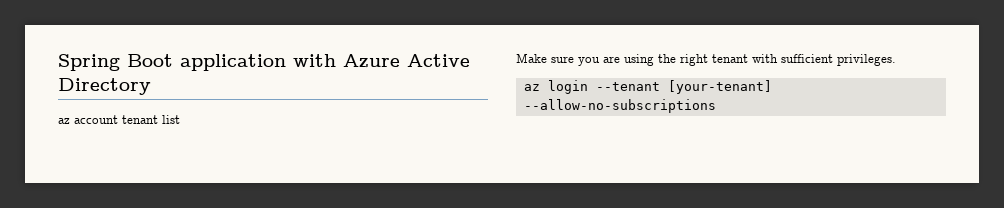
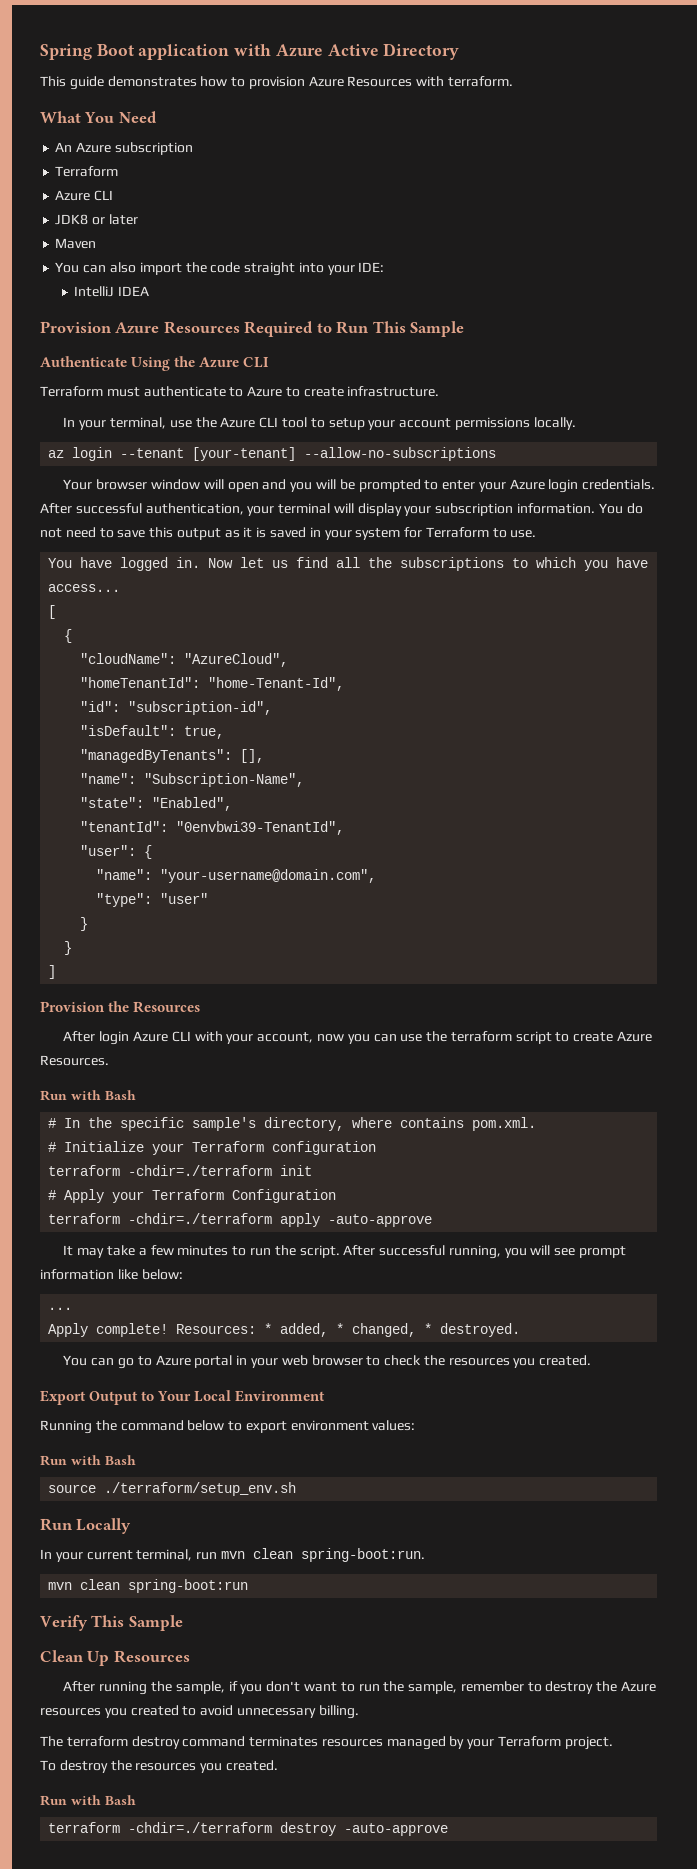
- az account tenant list
- Make sure you are using the right tenant with sufficient privileges.
+ This guide demonstrates how to provision Azure Resources with terraform.
+ What You Need
+ An Azure subscription
+ Terraform
+ Azure CLI
+ JDK8 or later
+ Maven
+ You can also import the code straight into your IDE:
+ IntelliJ IDEA
+ Provision Azure Resources Required to Run This Sample
+ Authenticate Using the Azure CLI
+ Terraform must authenticate to Azure to create infrastructure.
+ In your terminal, use the Azure CLI tool to setup your account permissions locally.
+ Your browser window will open and you will be prompted to enter your Azure login credentials. After successful authentication, your terminal will display your subscription information. You do not need to save this output as it is saved in your system for Terraform to use.
+ You have logged in. Now let us find all the subscriptions to which you have access...
+ [
+ {
+ "cloudName": "AzureCloud",
+ "homeTenantId": "home-Tenant-Id",
+ "id": "subscription-id",
+ "isDefault": true,
+ "managedByTenants": [],
+ "name": "Subscription-Name",
+ "state": "Enabled",
+ "tenantId": "0envbwi39-TenantId",
+ "user": {
+ "name": "your-username@domain.com",
+ "type": "user"
+ }
+ }
+ ]
+ Provision the Resources
+ After login Azure CLI with your account, now you can use the terraform script to create Azure Resources.
+ Run with Bash
+ # In the specific sample's directory, where contains pom.xml.
+ # Initialize your Terraform configuration
+ terraform -chdir=./terraform init
+ # Apply your Terraform Configuration
+ terraform -chdir=./terraform apply -auto-approve
+ It may take a few minutes to run the script. After successful running, you will see prompt information like below:
+ ...
+ Apply complete! Resources: * added, * changed, * destroyed.
+ You can go to Azure portal in your web browser to check the resources you created.
+ Export Output to Your Local Environment
+ Running the command below to export environment values:
+ Run with Bash
+ source ./terraform/setup_env.sh
+ Run Locally
+ In your current terminal, run mvn clean spring-boot:run.
+ mvn clean spring-boot:run
+ Verify This Sample
+ Clean Up Resources
+ After running the sample, if you don't want to run the sample, remember to destroy the Azure resources you created to avoid unnecessary billing.
+ The terraform destroy command terminates resources managed by your Terraform project.
+ To destroy the resources you created.
+ Run with Bash
+ terraform -chdir=./terraform destroy -auto-approve

